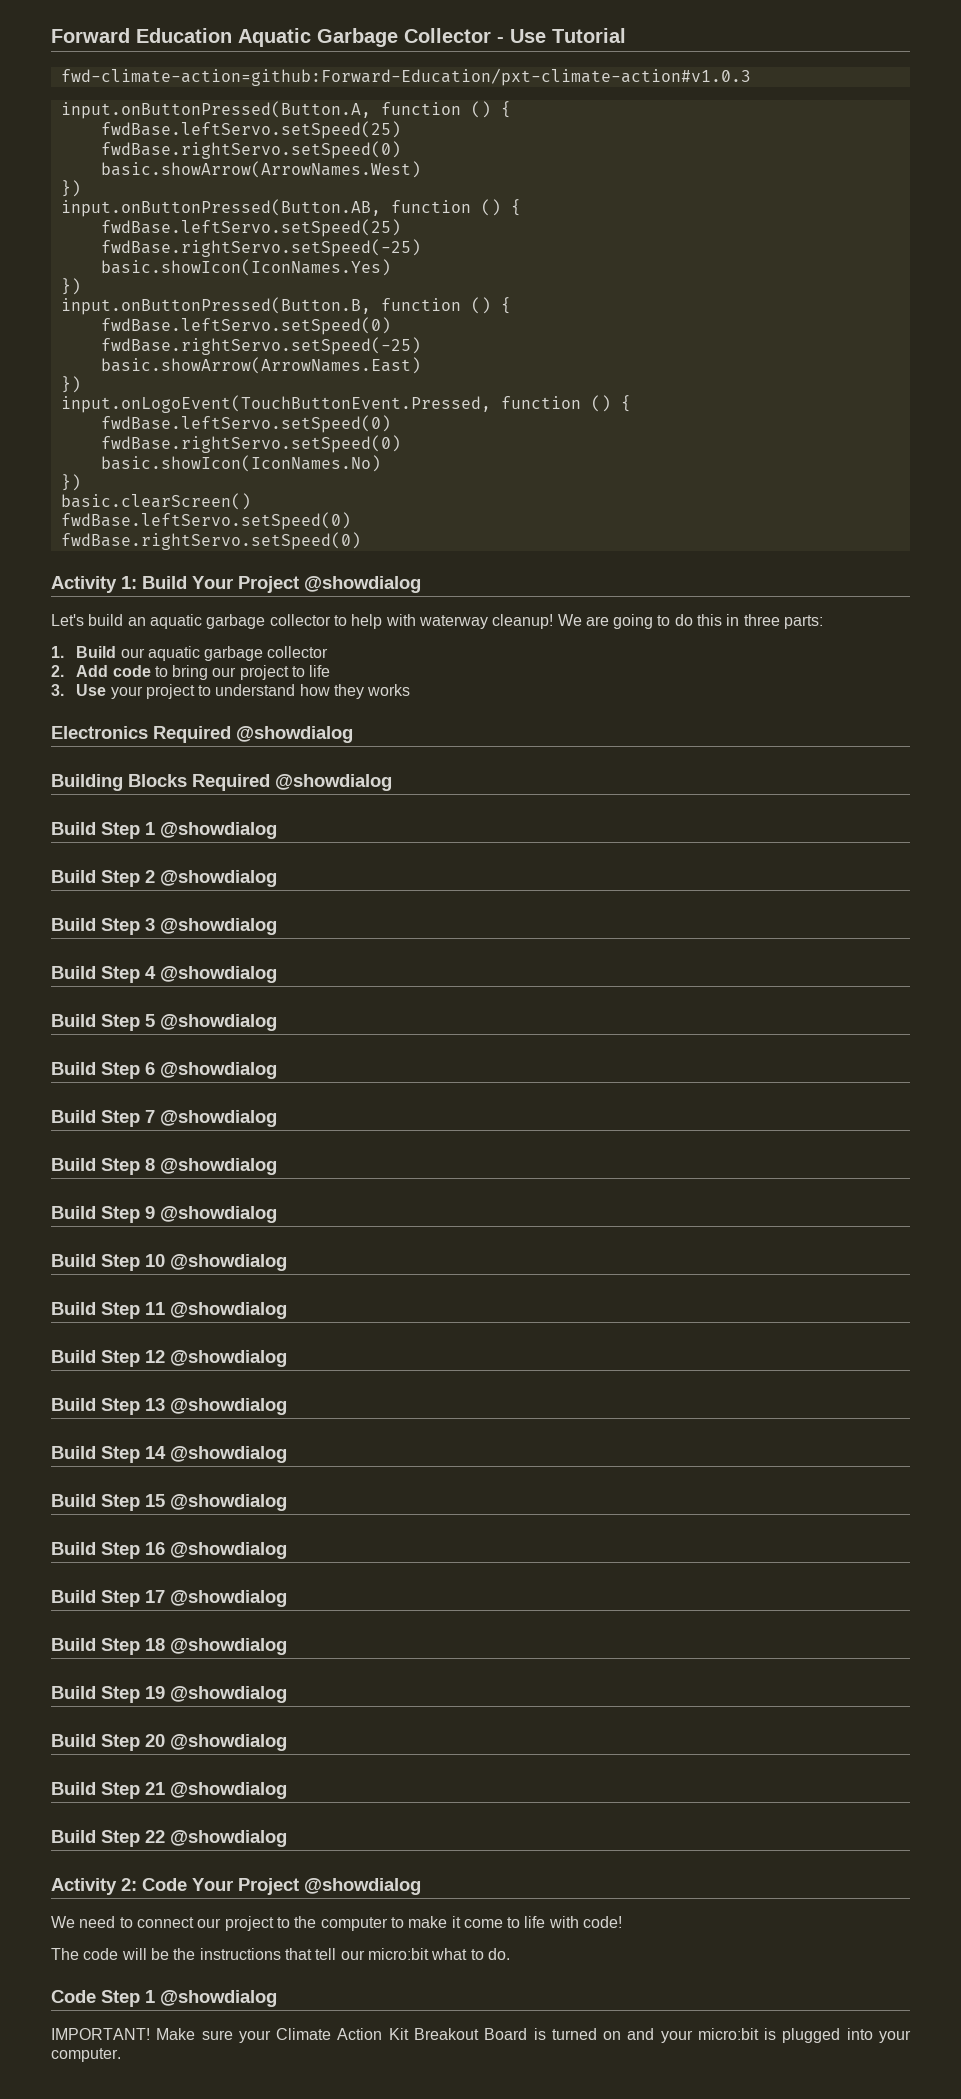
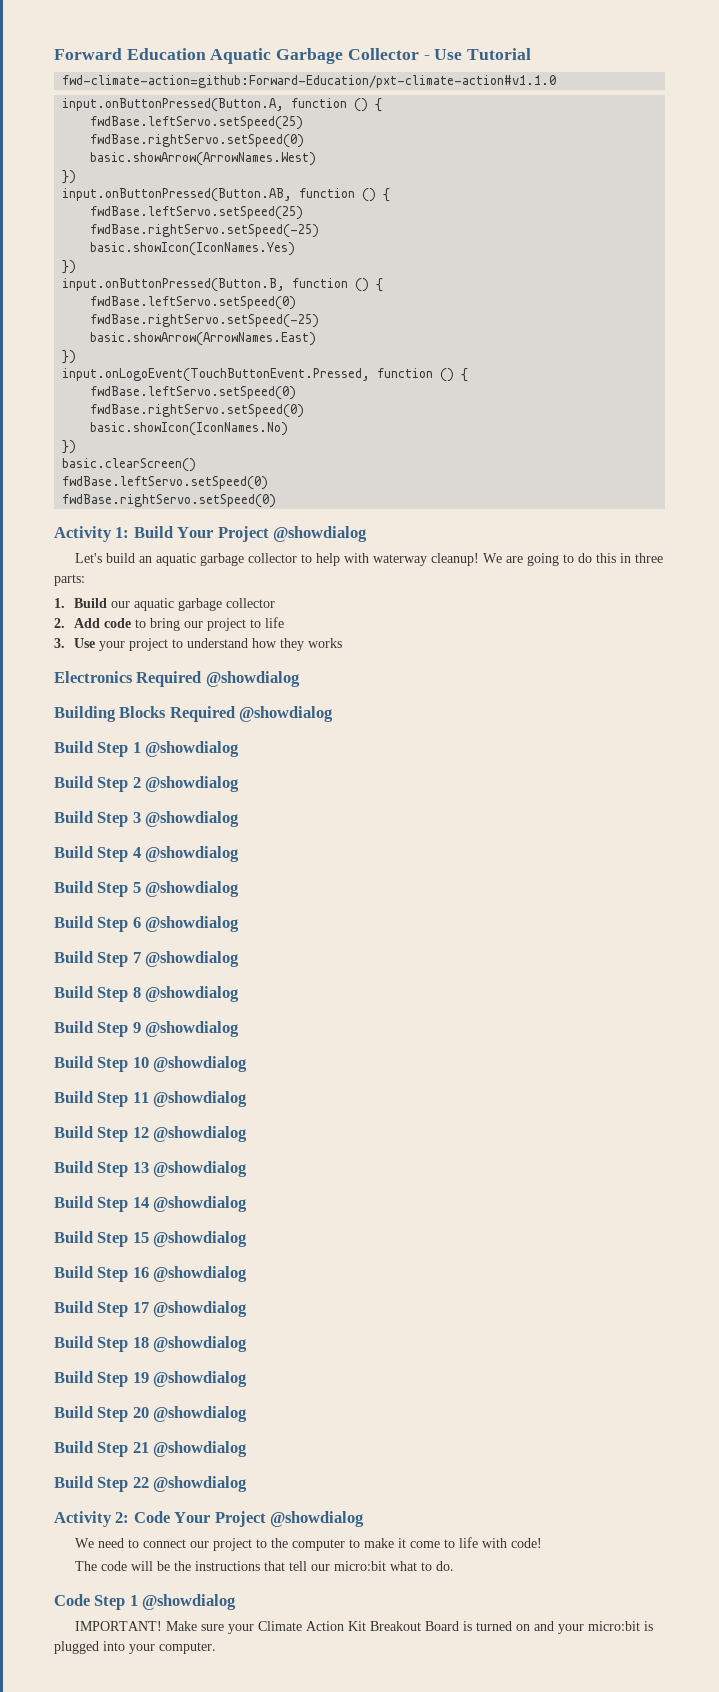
- fwd-climate-action=github:Forward-Education/pxt-climate-action#v1.0.3
+ fwd-climate-action=github:Forward-Education/pxt-climate-action#v1.1.0

